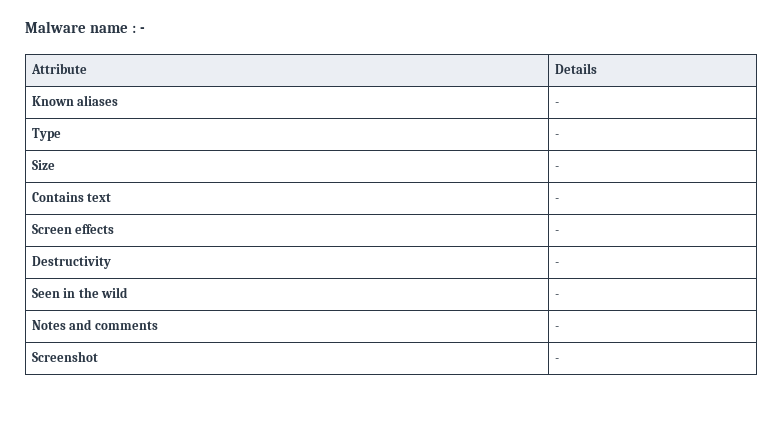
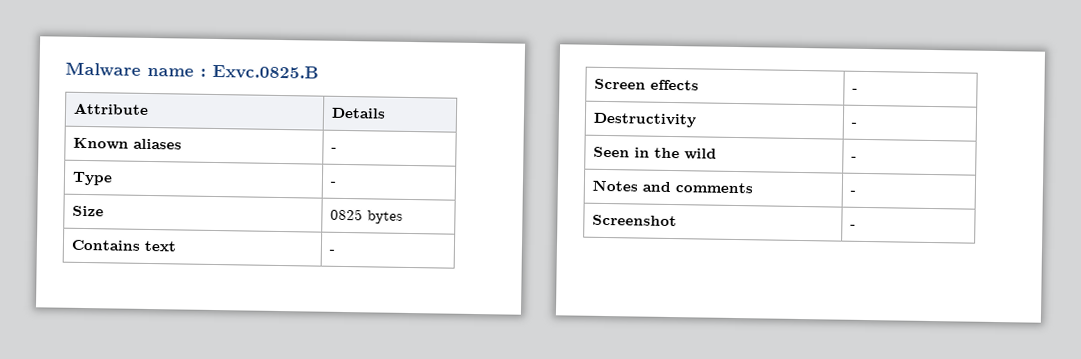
- Malware name : -
+ Malware name : Exvc.0825.B
- Size | -
+ Size | 0825 bytes

